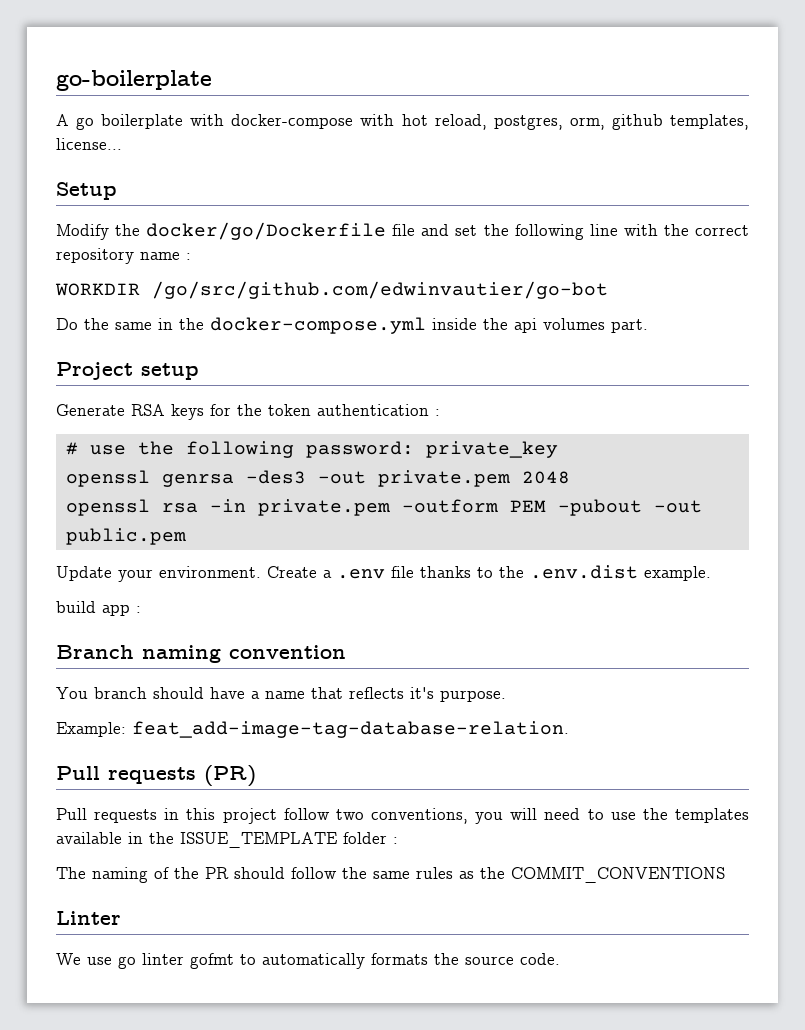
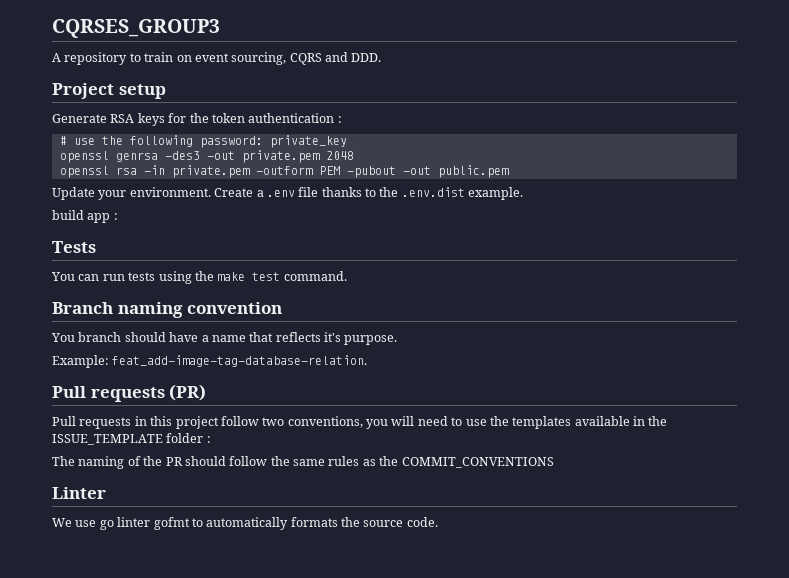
- go-boilerplate
+ CQRSES_GROUP3
- A go boilerplate with docker-compose with hot reload, postgres, orm, github templates, license...
- Setup
- Modify the docker/go/Dockerfile file and set the following line with the correct repository name :
- WORKDIR /go/src/github.com/edwinvautier/go-bot
- Do the same in the docker-compose.yml inside the api volumes part.
+ A repository to train on event sourcing, CQRS and DDD.
+ Tests
+ You can run tests using the make test command.

